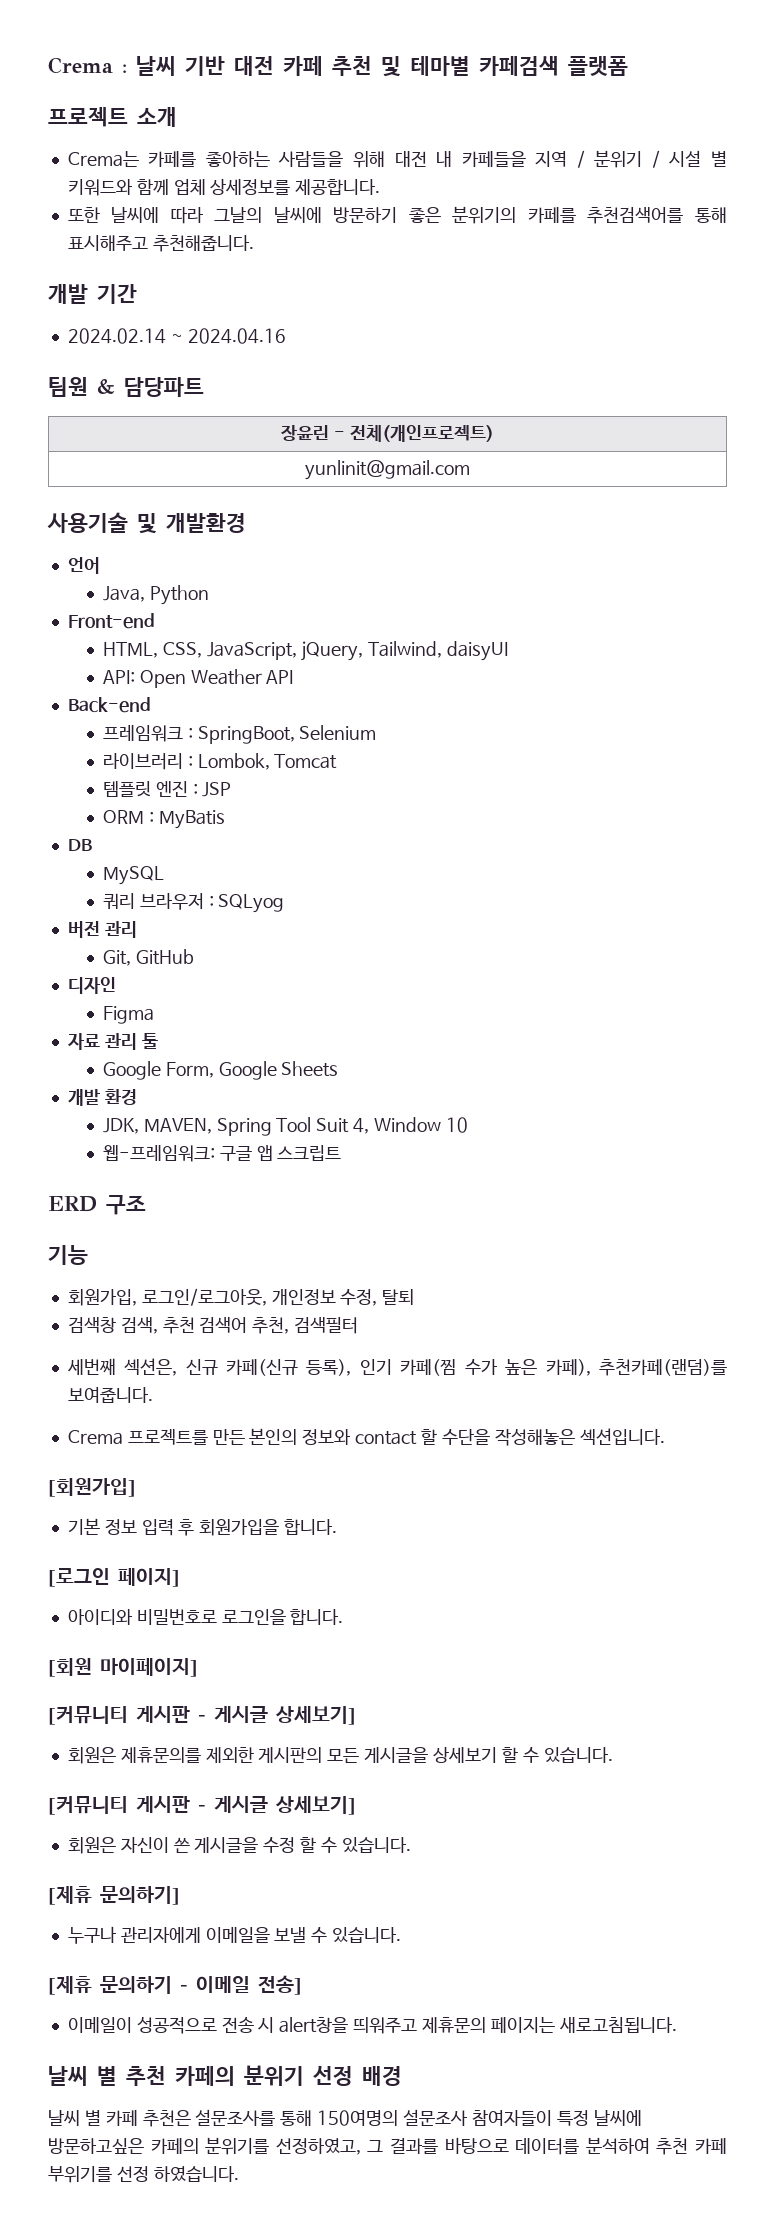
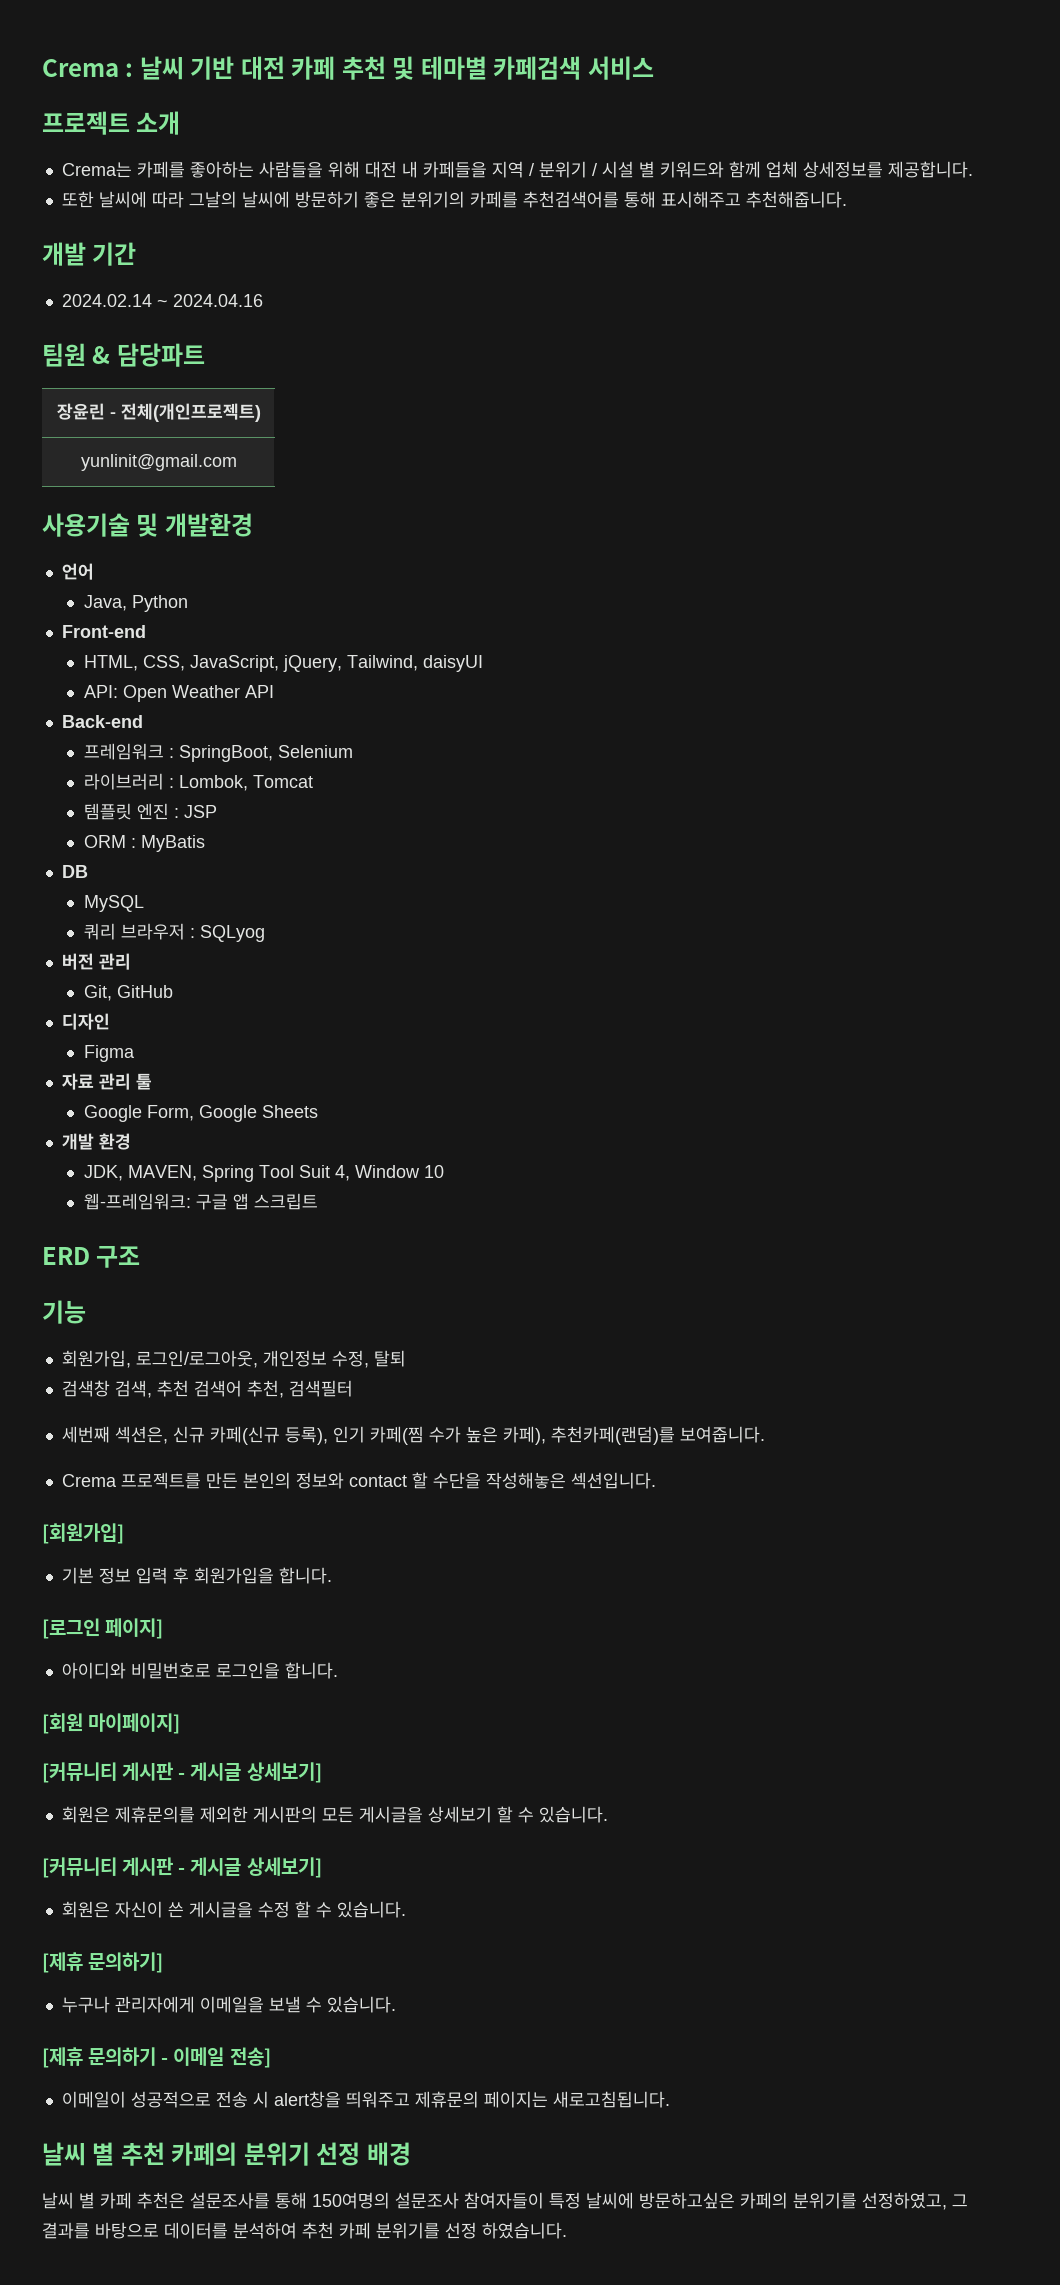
- Crema : 날씨 기반 대전 카페 추천 및 테마별 카페검색 플랫폼
+ Crema : 날씨 기반 대전 카페 추천 및 테마별 카페검색 서비스
- 날씨 별 카페 추천은 설문조사를 통해 150여명의 설문조사 참여자들이 특정 날씨에 방문하고싶은 카페의 분위기를 선정하였고, 그 결과를 바탕으로 데이터를 분석하여 추천 카페 부위기를 선정 하였습니다.
+ 날씨 별 카페 추천은 설문조사를 통해 150여명의 설문조사 참여자들이 특정 날씨에 방문하고싶은 카페의 분위기를 선정하였고, 그 결과를 바탕으로 데이터를 분석하여 추천 카페 분위기를 선정 하였습니다.

